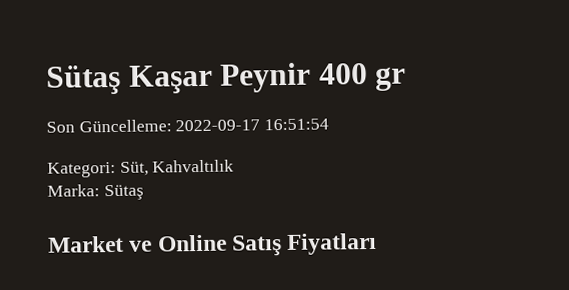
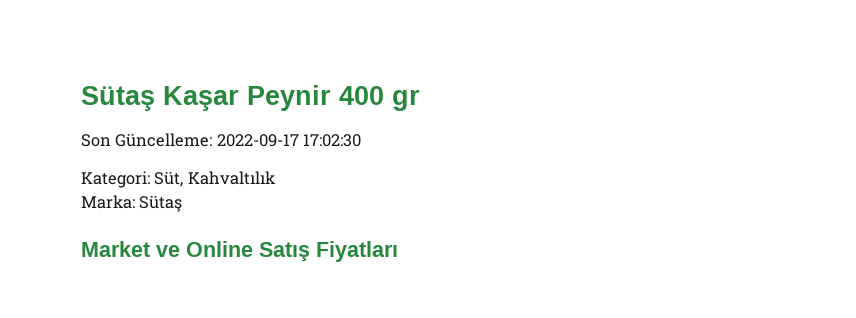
- Son Güncelleme: 2022-09-17 16:51:54
+ Son Güncelleme: 2022-09-17 17:02:30

